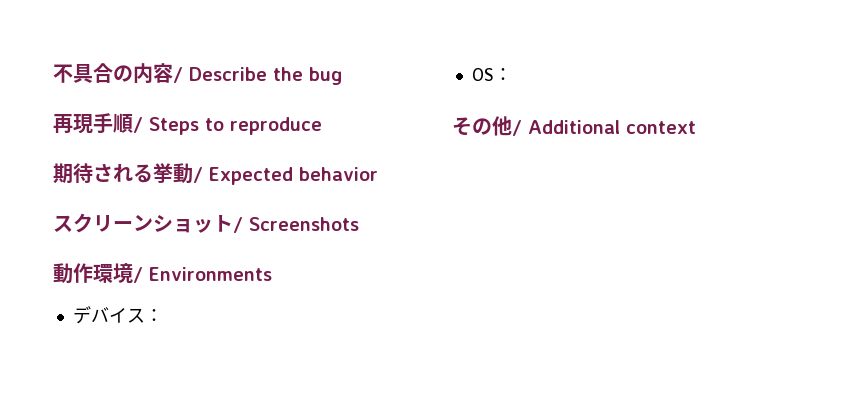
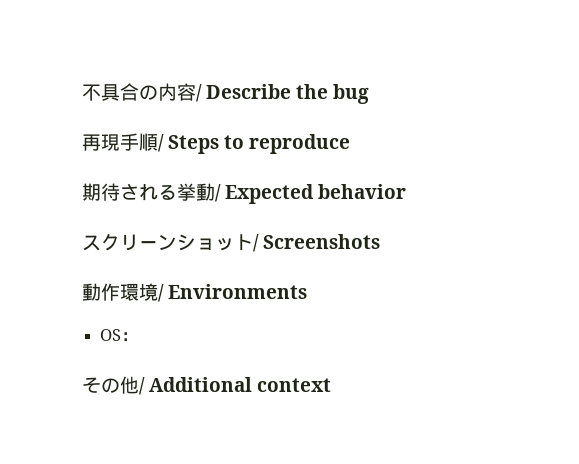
- デバイス：

